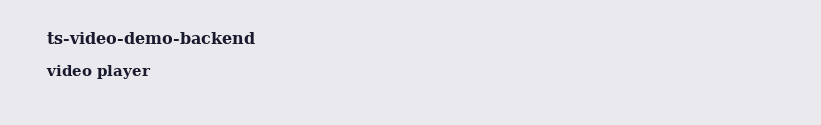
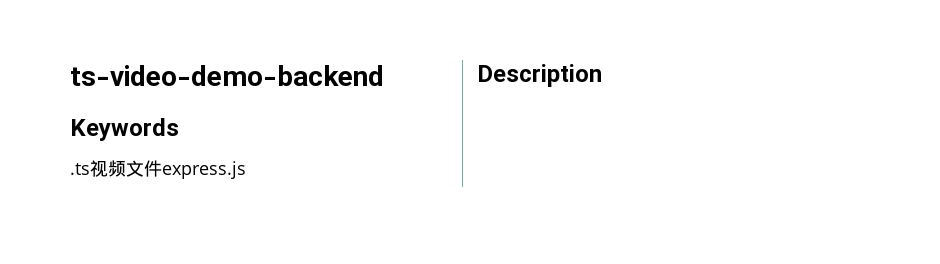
- video player
+ Keywords
+ .ts视频文件express.js
+ Description

